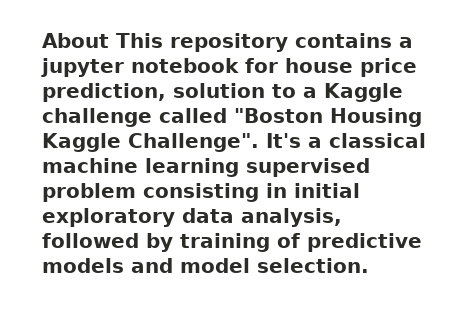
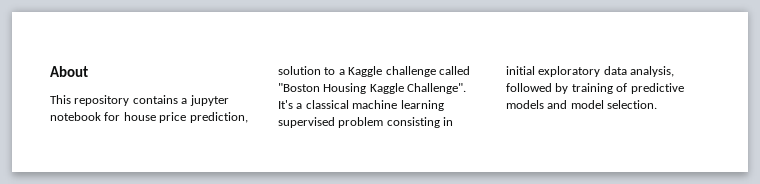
- About This repository contains a jupyter notebook for house price prediction, solution to a Kaggle challenge called "Boston Housing Kaggle Challenge".
+ About
+ This repository contains a jupyter notebook for house price prediction, solution to a Kaggle challenge called "Boston Housing Kaggle Challenge".

